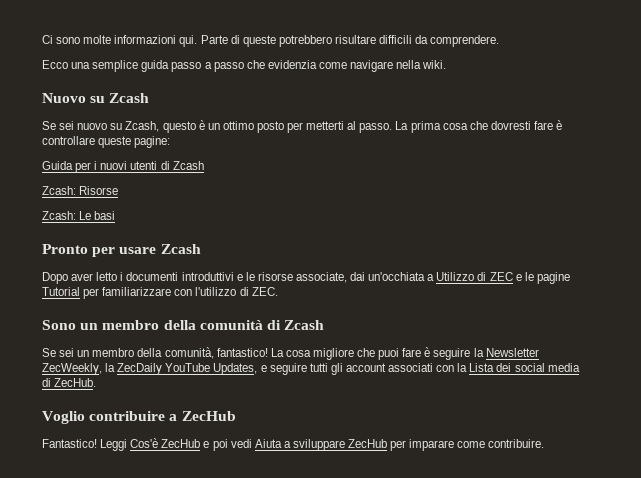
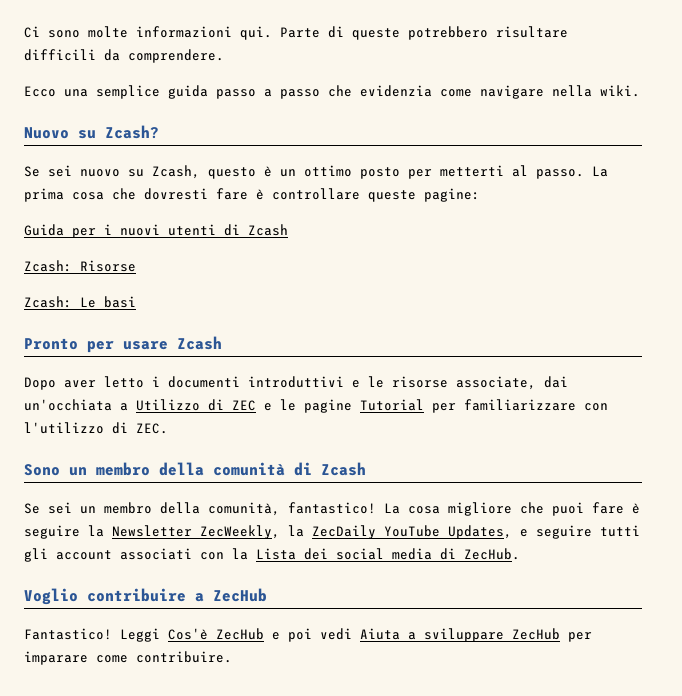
- Nuovo su Zcash
+ Nuovo su Zcash?

